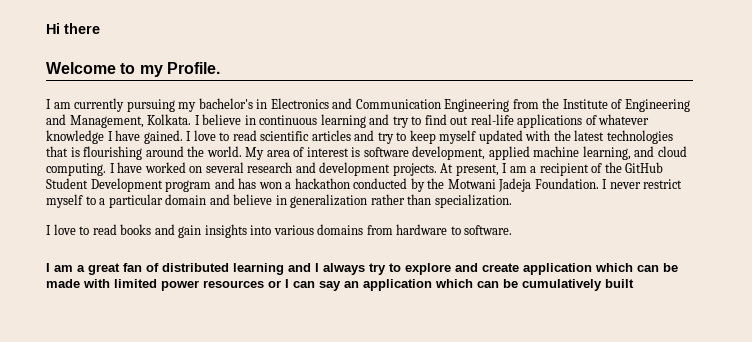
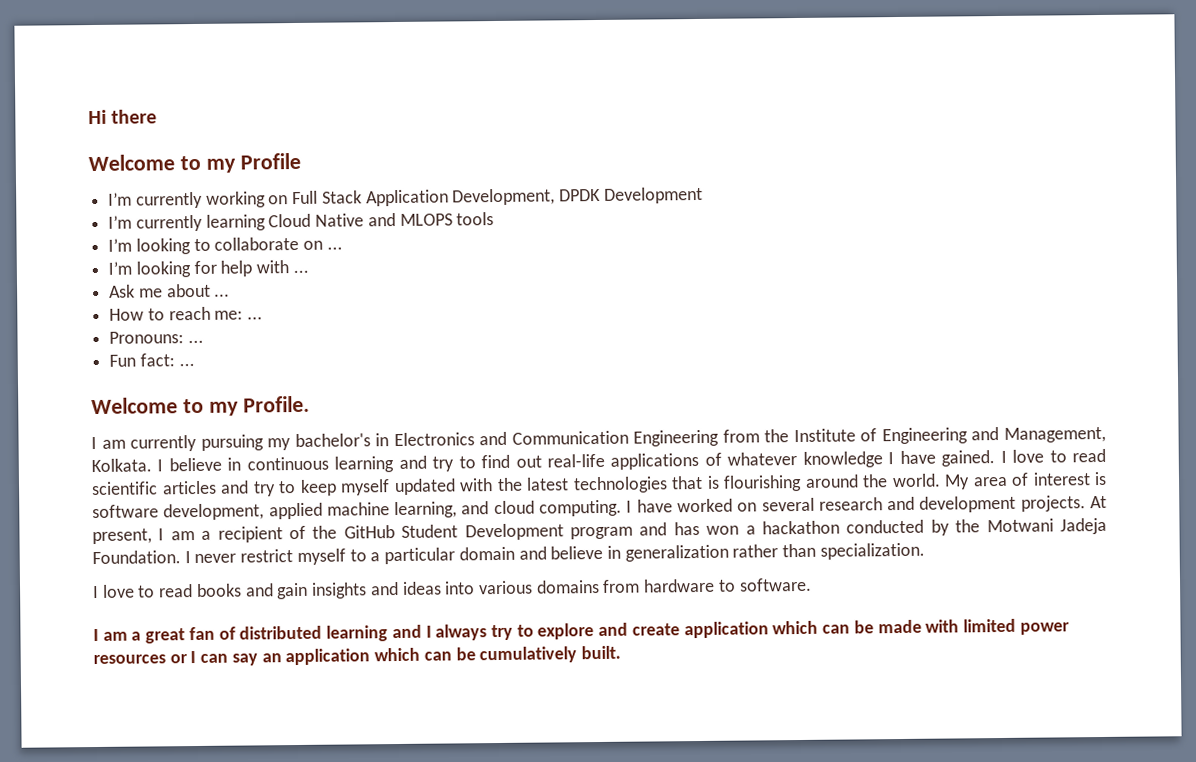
+ Welcome to my Profile
+ I’m currently working on Full Stack Application Development, DPDK Development
+ I’m currently learning Cloud Native and MLOPS tools
+ I’m looking to collaborate on ...
+ I’m looking for help with ...
+ Ask me about ...
+ How to reach me: ...
+ Pronouns: ...
+ Fun fact: ...
- I love to read books and gain insights into various domains from hardware to software.
+ I love to read books and gain insights and ideas into various domains from hardware to software.
- I am a great fan of distributed learning and I always try to explore and create application which can be made with limited power resources or I can say an application which can be cumulatively built
+ I am a great fan of distributed learning and I always try to explore and create application which can be made with limited power resources or I can say an application which can be cumulatively built.

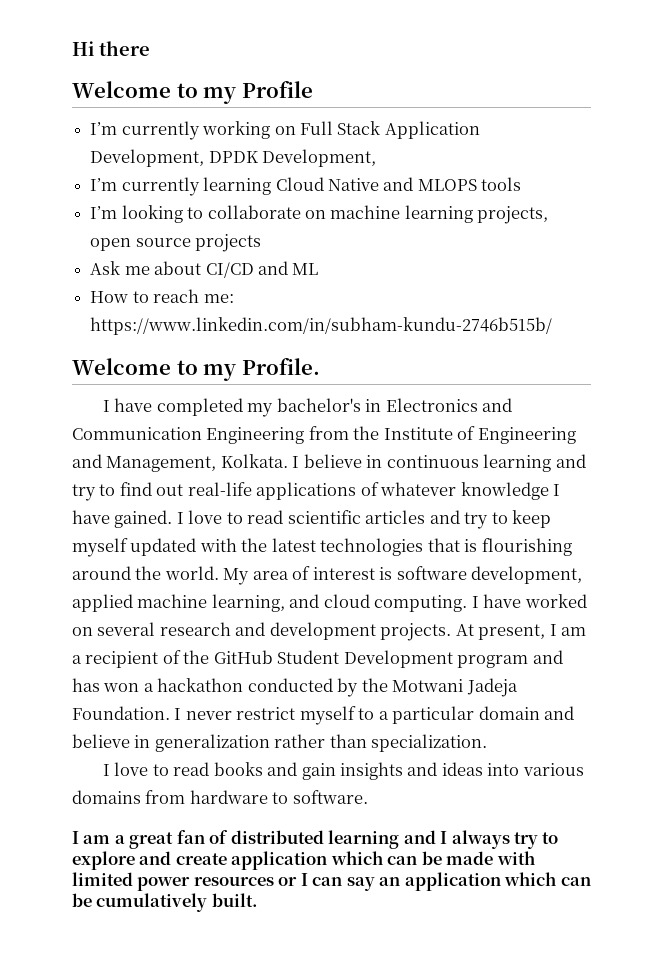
- I’m currently working on Full Stack Application Development, DPDK Development
+ I’m currently working on Full Stack Application Development, DPDK Development,
- I’m looking to collaborate on ...
- I’m looking for help with ...
+ I’m looking to collaborate on machine learning projects, open source projects
- Ask me about ...
+ Ask me about CI/CD and ML
- How to reach me: ...
- Pronouns: ...
- Fun fact: ...
+ How to reach me: https://www.linkedin.com/in/subham-kundu-2746b515b/
- I am currently pursuing my bachelor's in Electronics and Communication Engineering from the Institute of Engineering and Management, Kolkata.
+ I have completed my bachelor's in Electronics and Communication Engineering from the Institute of Engineering and Management, Kolkata.

